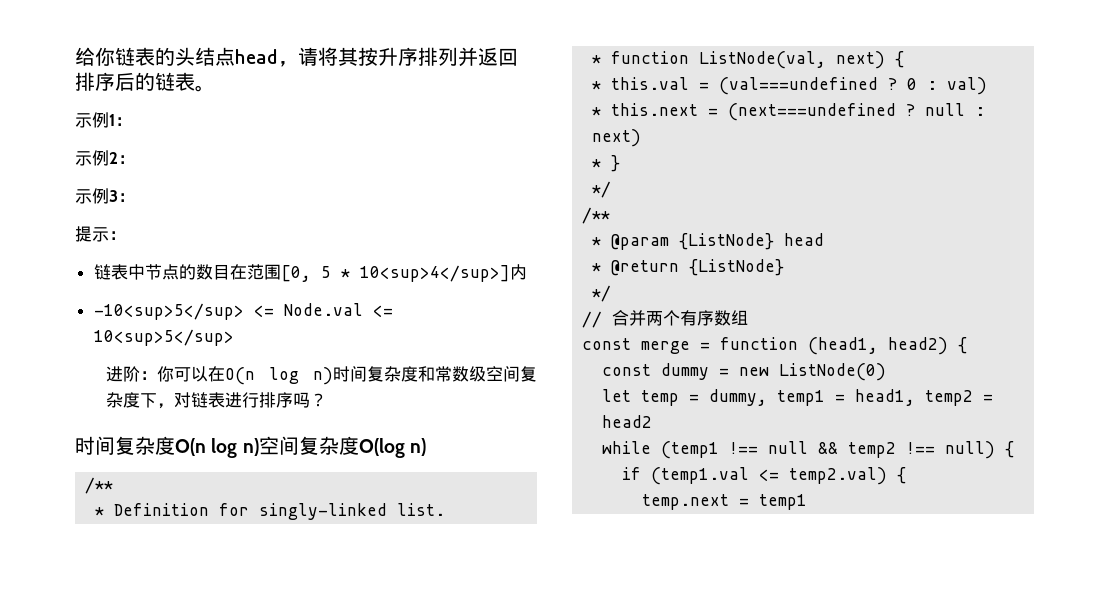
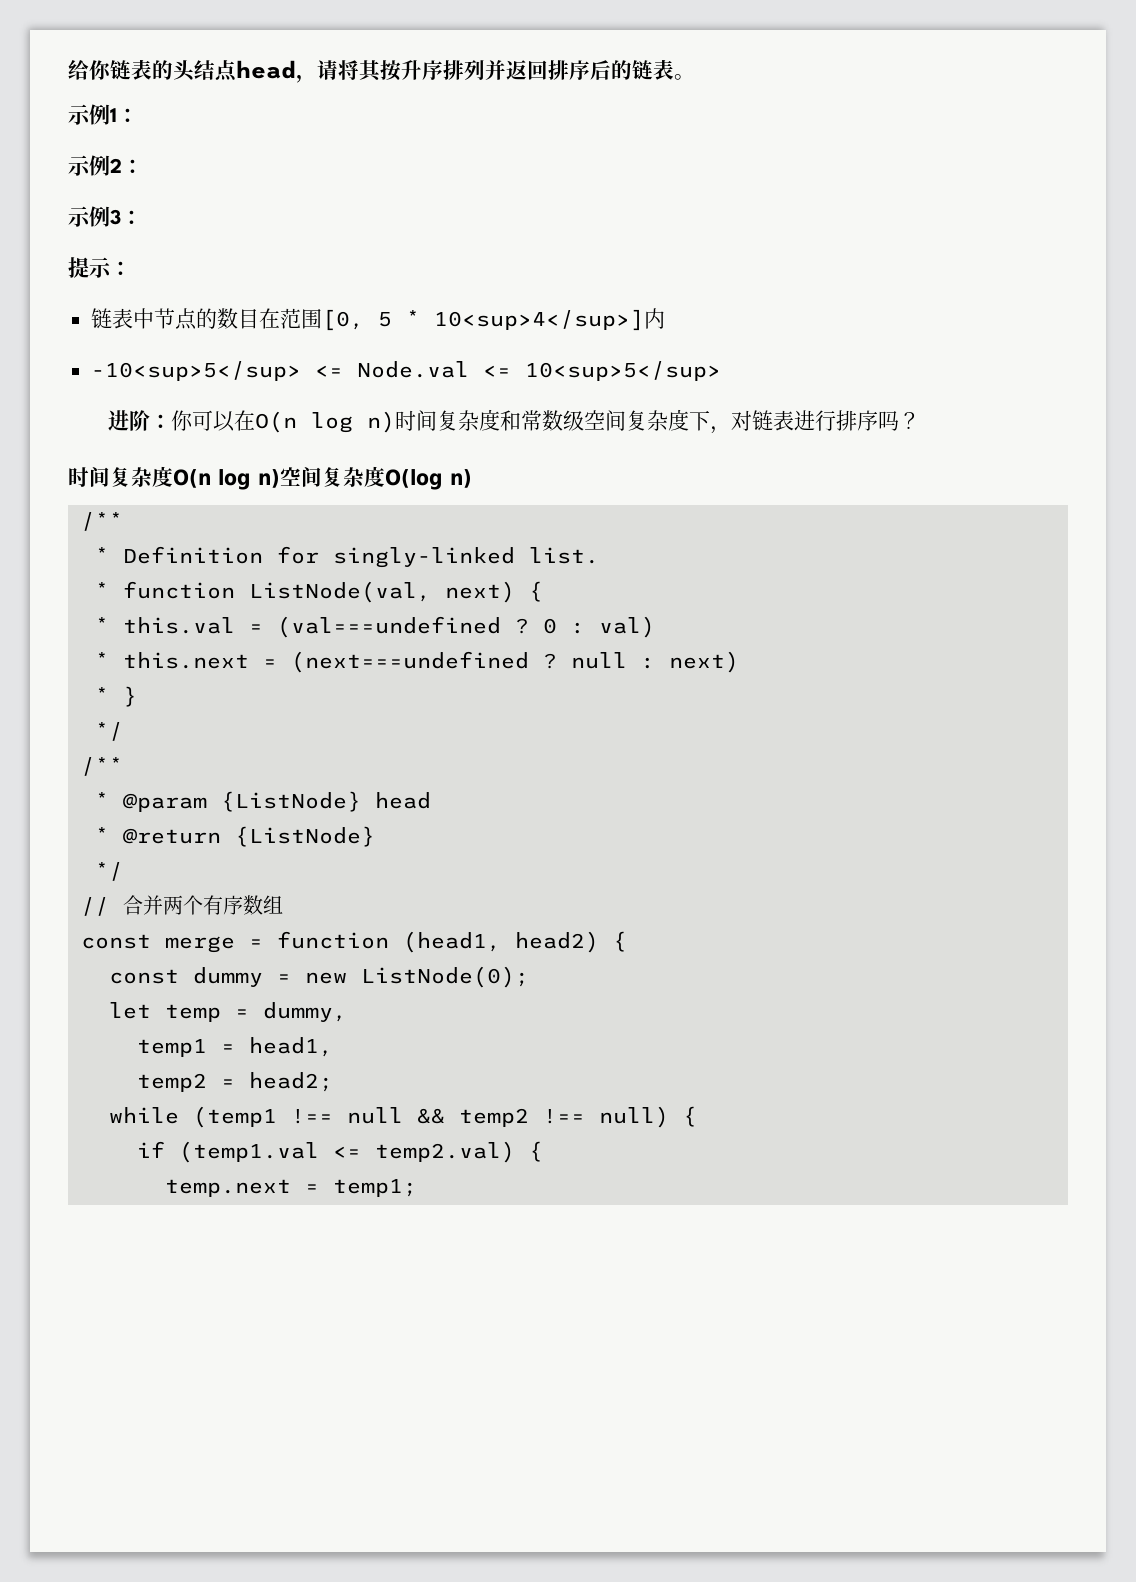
- const dummy = new ListNode(0)
+ const dummy = new ListNode(0);
- let temp = dummy, temp1 = head1, temp2 = head2
+ let temp = dummy,
+ temp1 = head1,
+ temp2 = head2;
- temp.next = temp1
+ temp.next = temp1;

